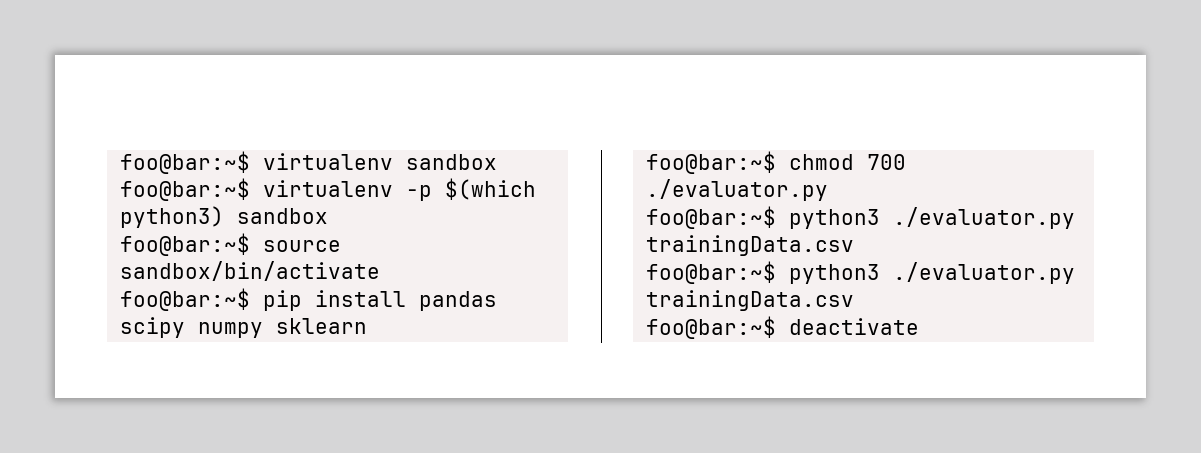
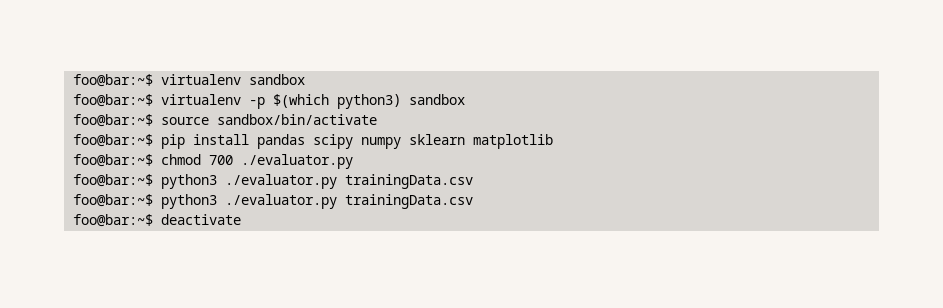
- foo@bar:~$ pip install pandas scipy numpy sklearn
+ foo@bar:~$ pip install pandas scipy numpy sklearn matplotlib

